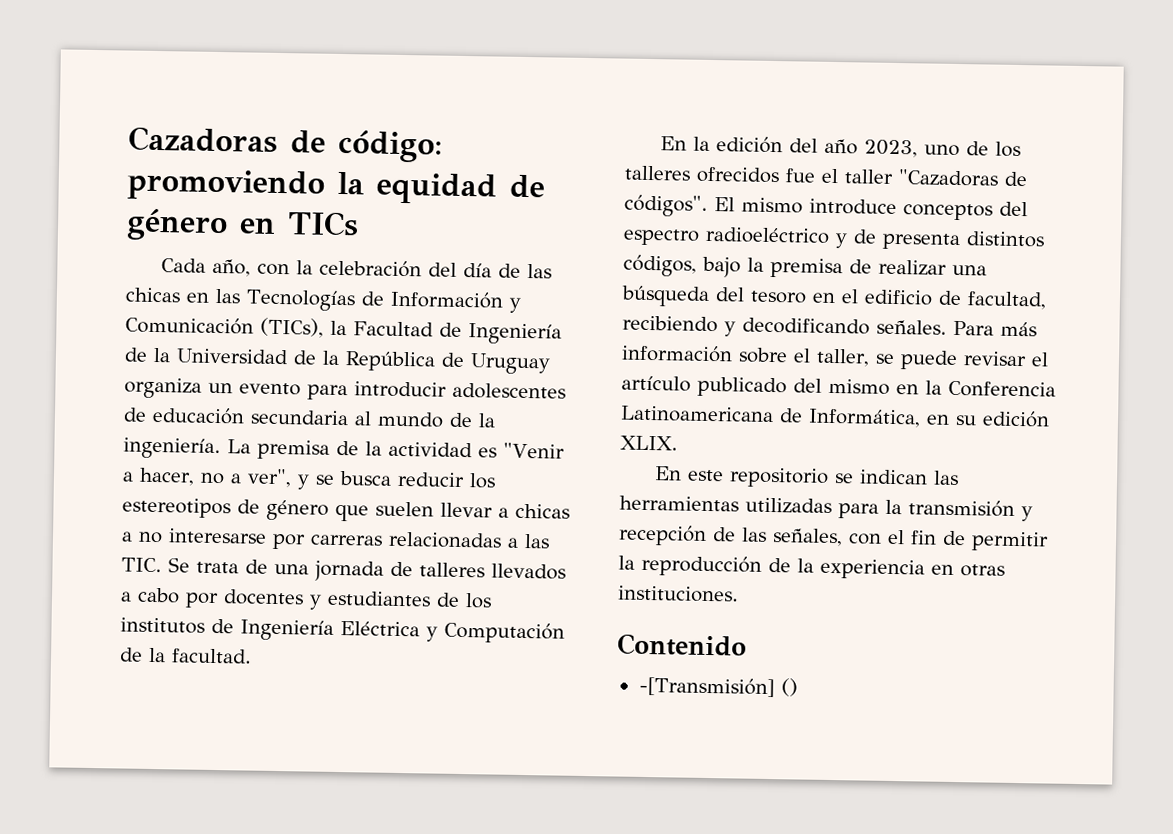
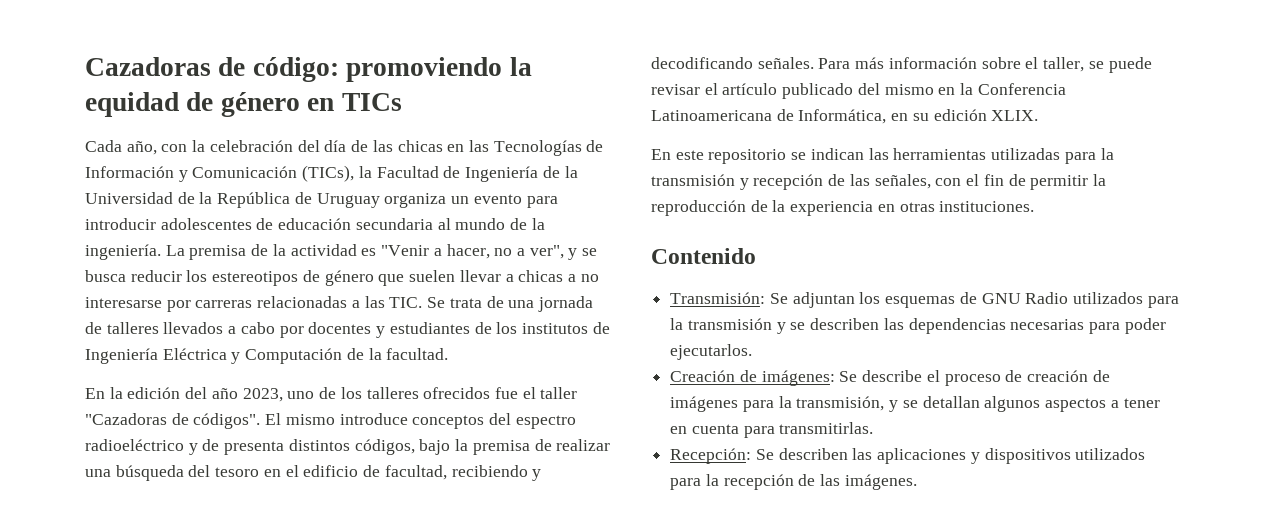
- -[Transmisión] ()
+ Transmisión: Se adjuntan los esquemas de GNU Radio utilizados para la transmisión y se describen las dependencias necesarias para poder ejecutarlos.
+ Creación de imágenes: Se describe el proceso de creación de imágenes para la transmisión, y se detallan algunos aspectos a tener en cuenta para transmitirlas.
+ Recepción: Se describen las aplicaciones y dispositivos utilizados para la recepción de las imágenes.

